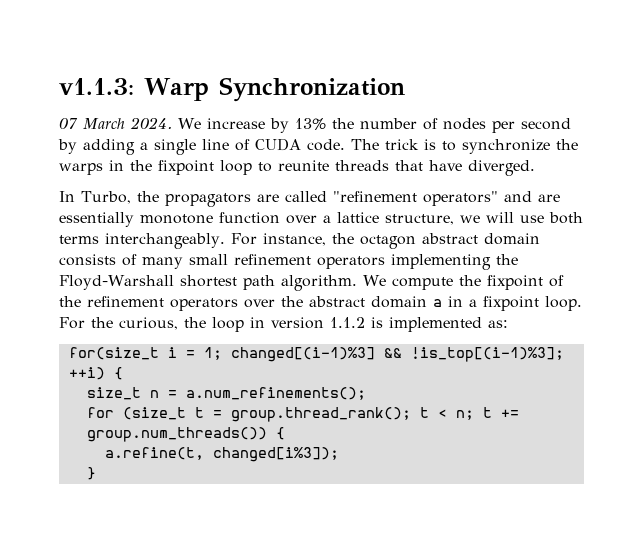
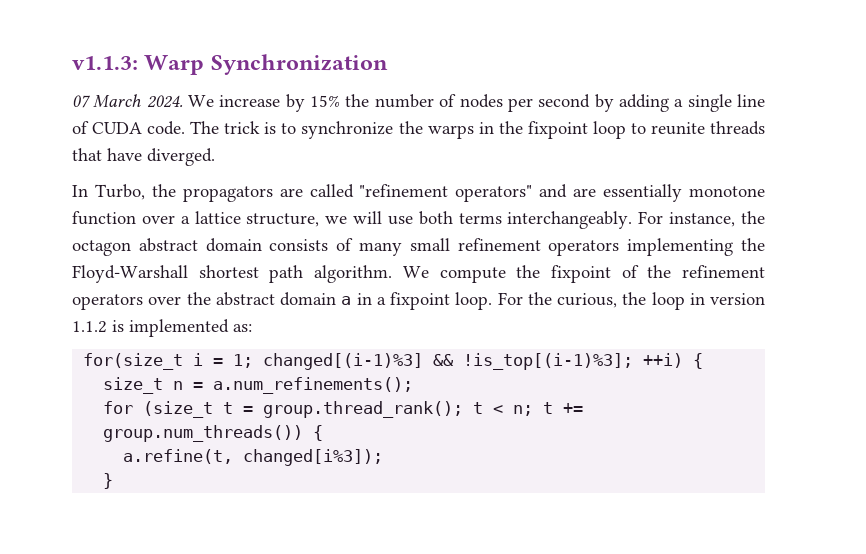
- We increase by 13% the number of nodes per second by adding a single line of CUDA code.
+ We increase by 15% the number of nodes per second by adding a single line of CUDA code.

